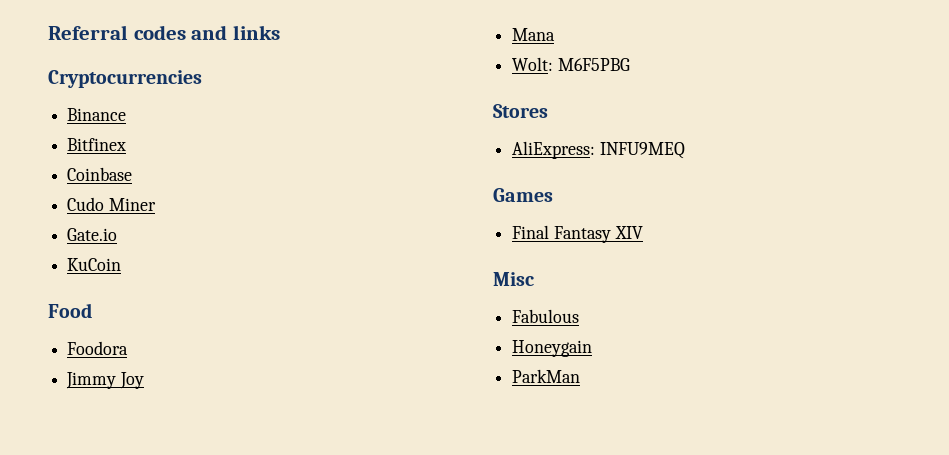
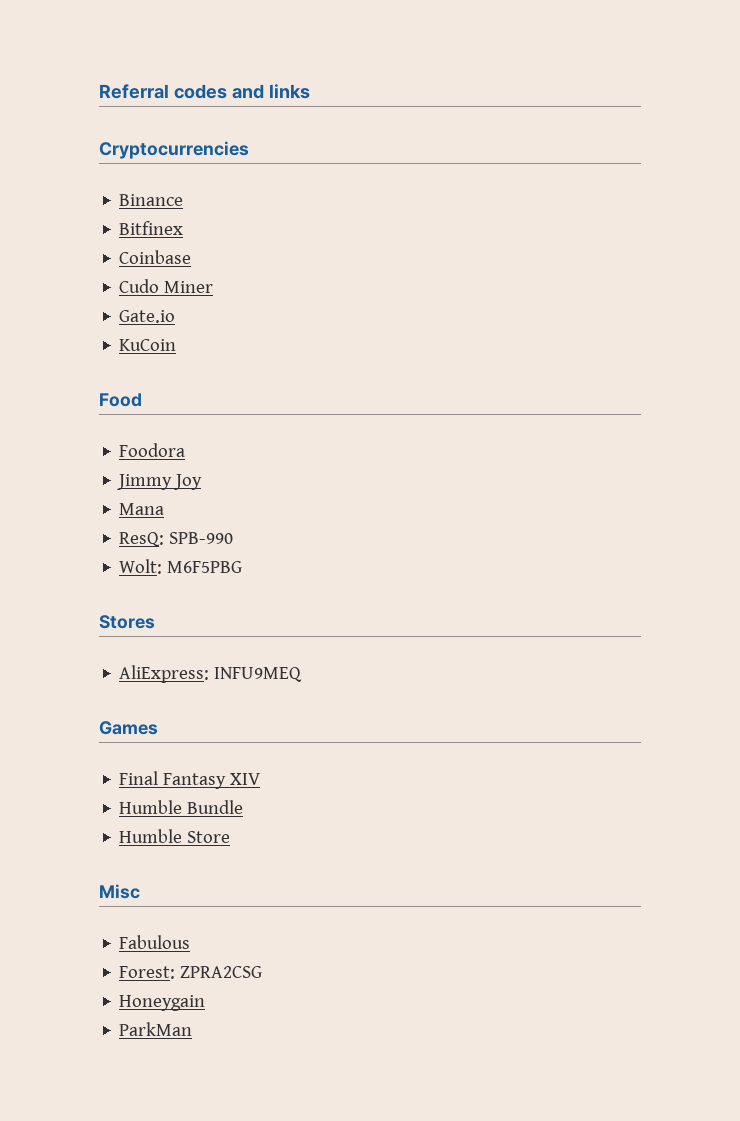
+ ResQ: SPB-990
+ Humble Bundle
+ Humble Store
+ Forest: ZPRA2CSG

